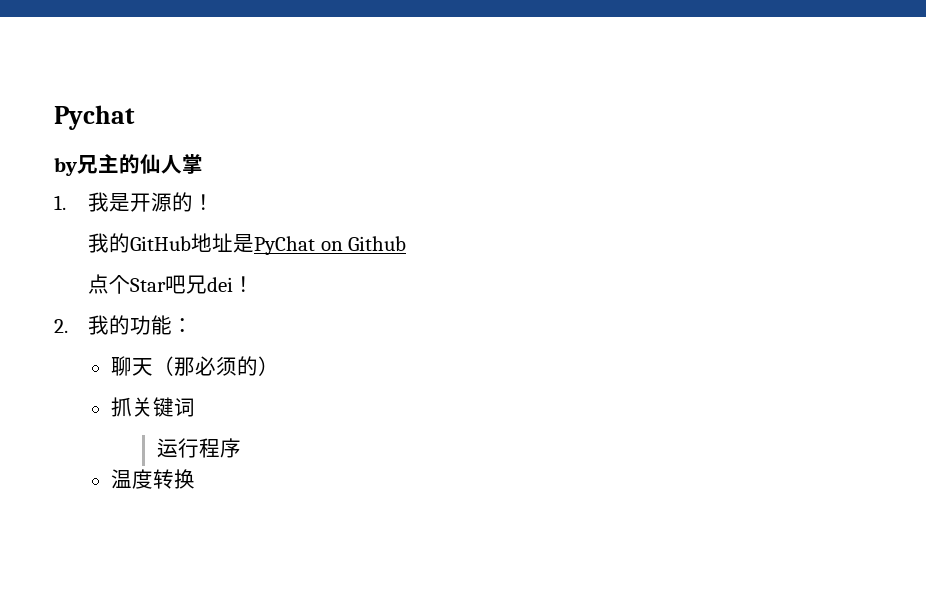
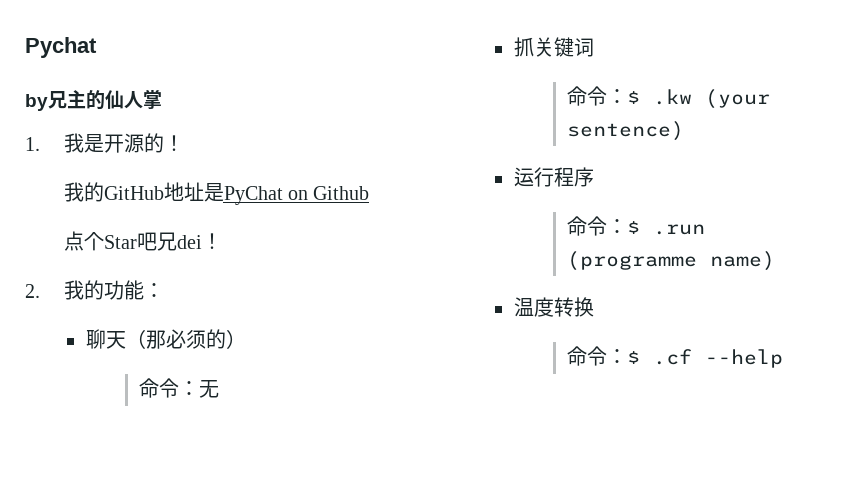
+ 命令：无
+ 命令：$ .kw (your sentence)
  运行程序
+ 命令：$ .run (programme name)
  温度转换
+ 命令：$ .cf --help

